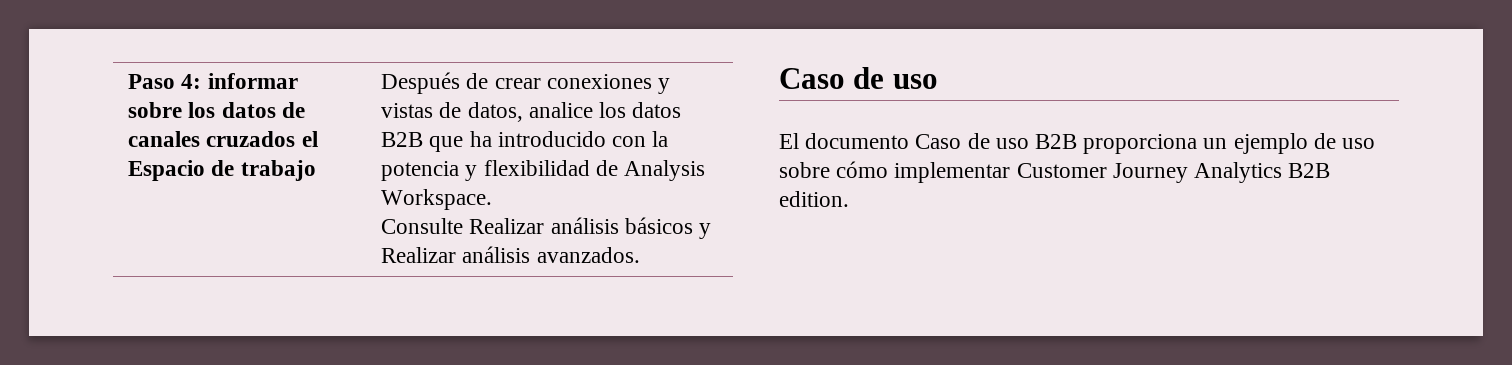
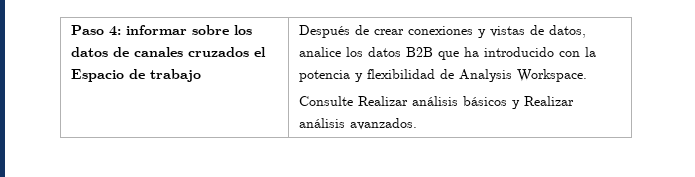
  Consulte Realizar análisis básicos y Realizar análisis avanzados.
- Caso de uso
- El documento Caso de uso B2B proporciona un ejemplo de uso sobre cómo implementar Customer Journey Analytics B2B edition.

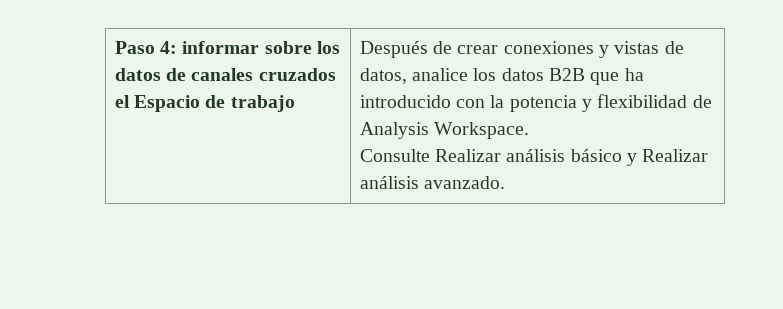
- Consulte Realizar análisis básicos y Realizar análisis avanzados.
+ Consulte Realizar análisis básico y Realizar análisis avanzado.

